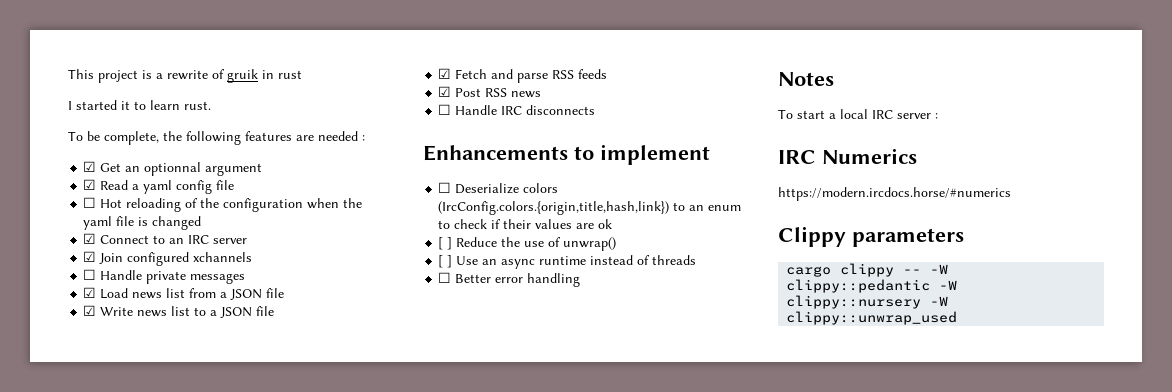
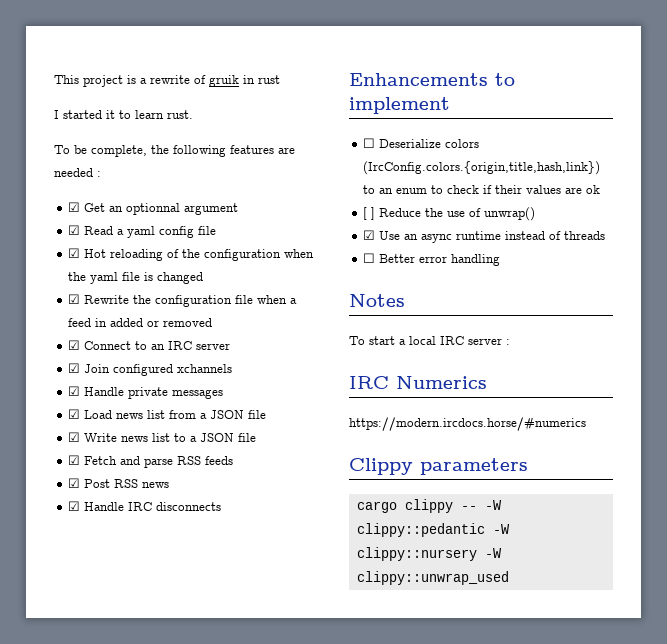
- ☐ Hot reloading of the configuration when the yaml file is changed
+ ☑ Hot reloading of the configuration when the yaml file is changed
+ ☑ Rewrite the configuration file when a feed in added or removed
- ☐ Handle private messages
+ ☑ Handle private messages
- ☐ Handle IRC disconnects
+ ☑ Handle IRC disconnects
- [ ] Use an async runtime instead of threads
+ ☑ Use an async runtime instead of threads

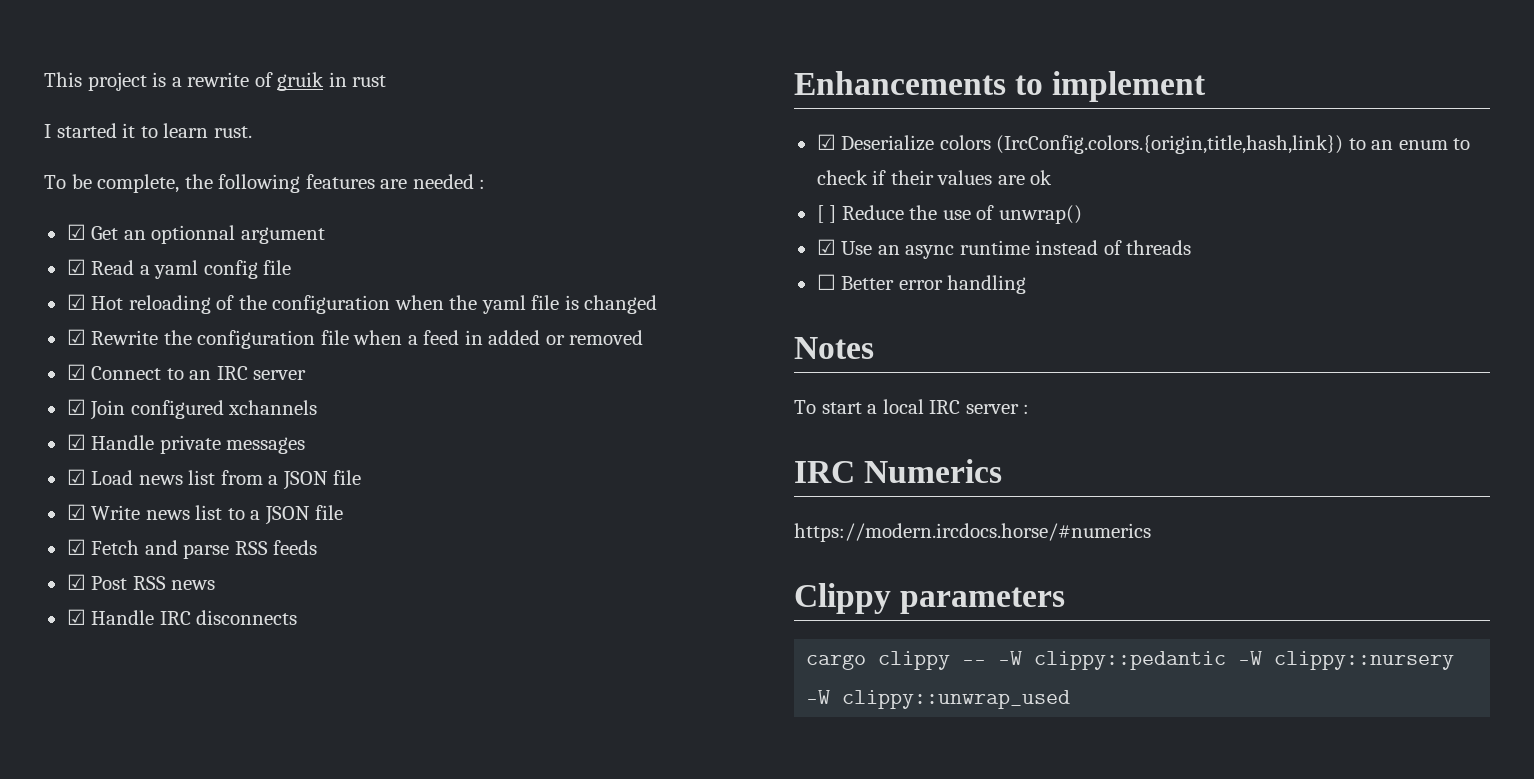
- ☐ Deserialize colors (IrcConfig.colors.{origin,title,hash,link}) to an enum to check if their values are ok
+ ☑ Deserialize colors (IrcConfig.colors.{origin,title,hash,link}) to an enum to check if their values are ok

